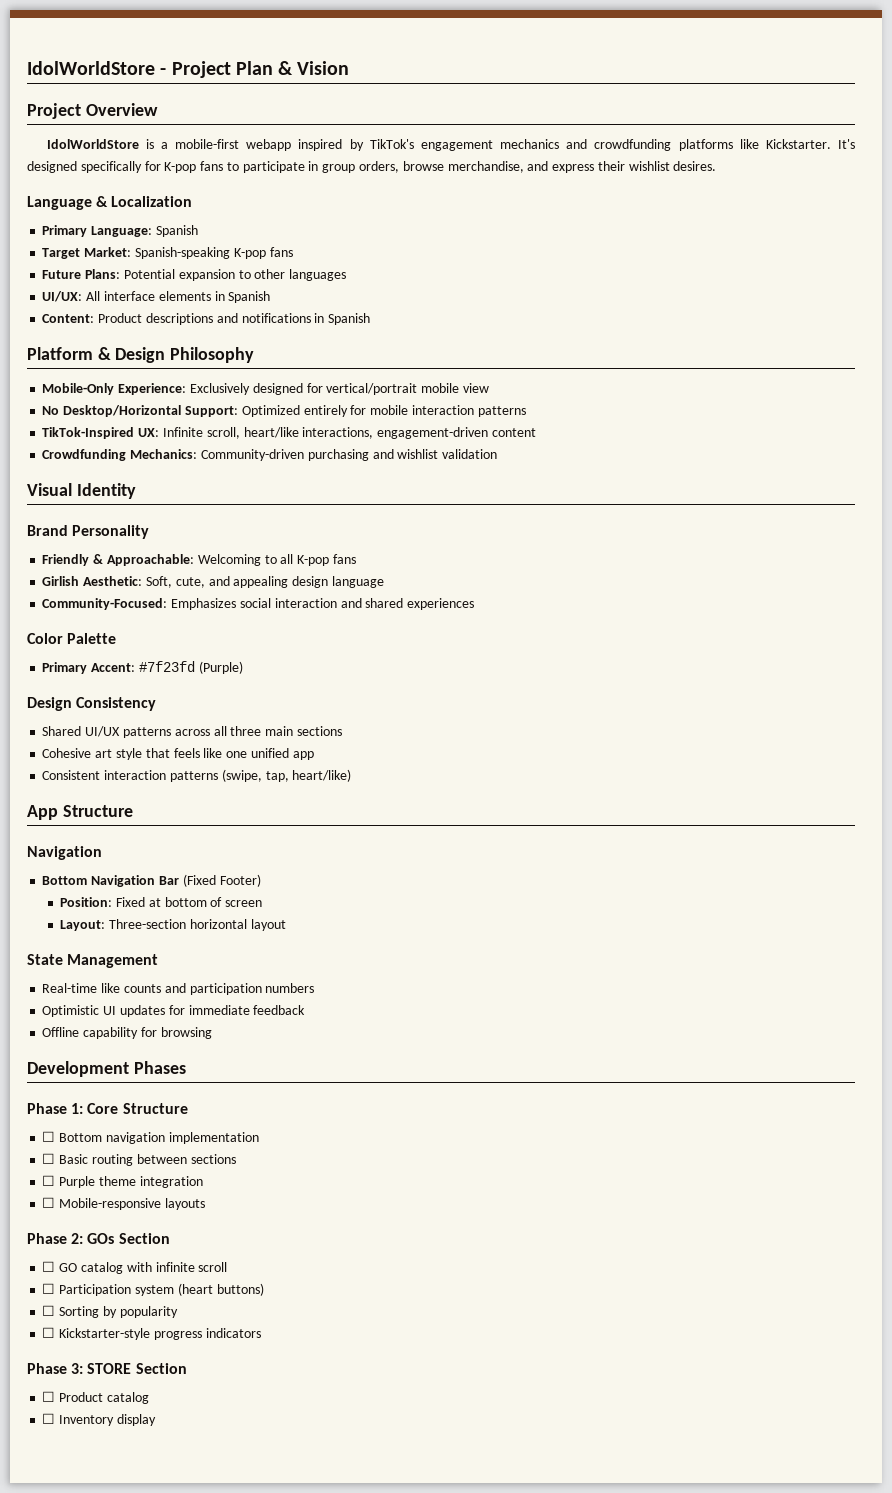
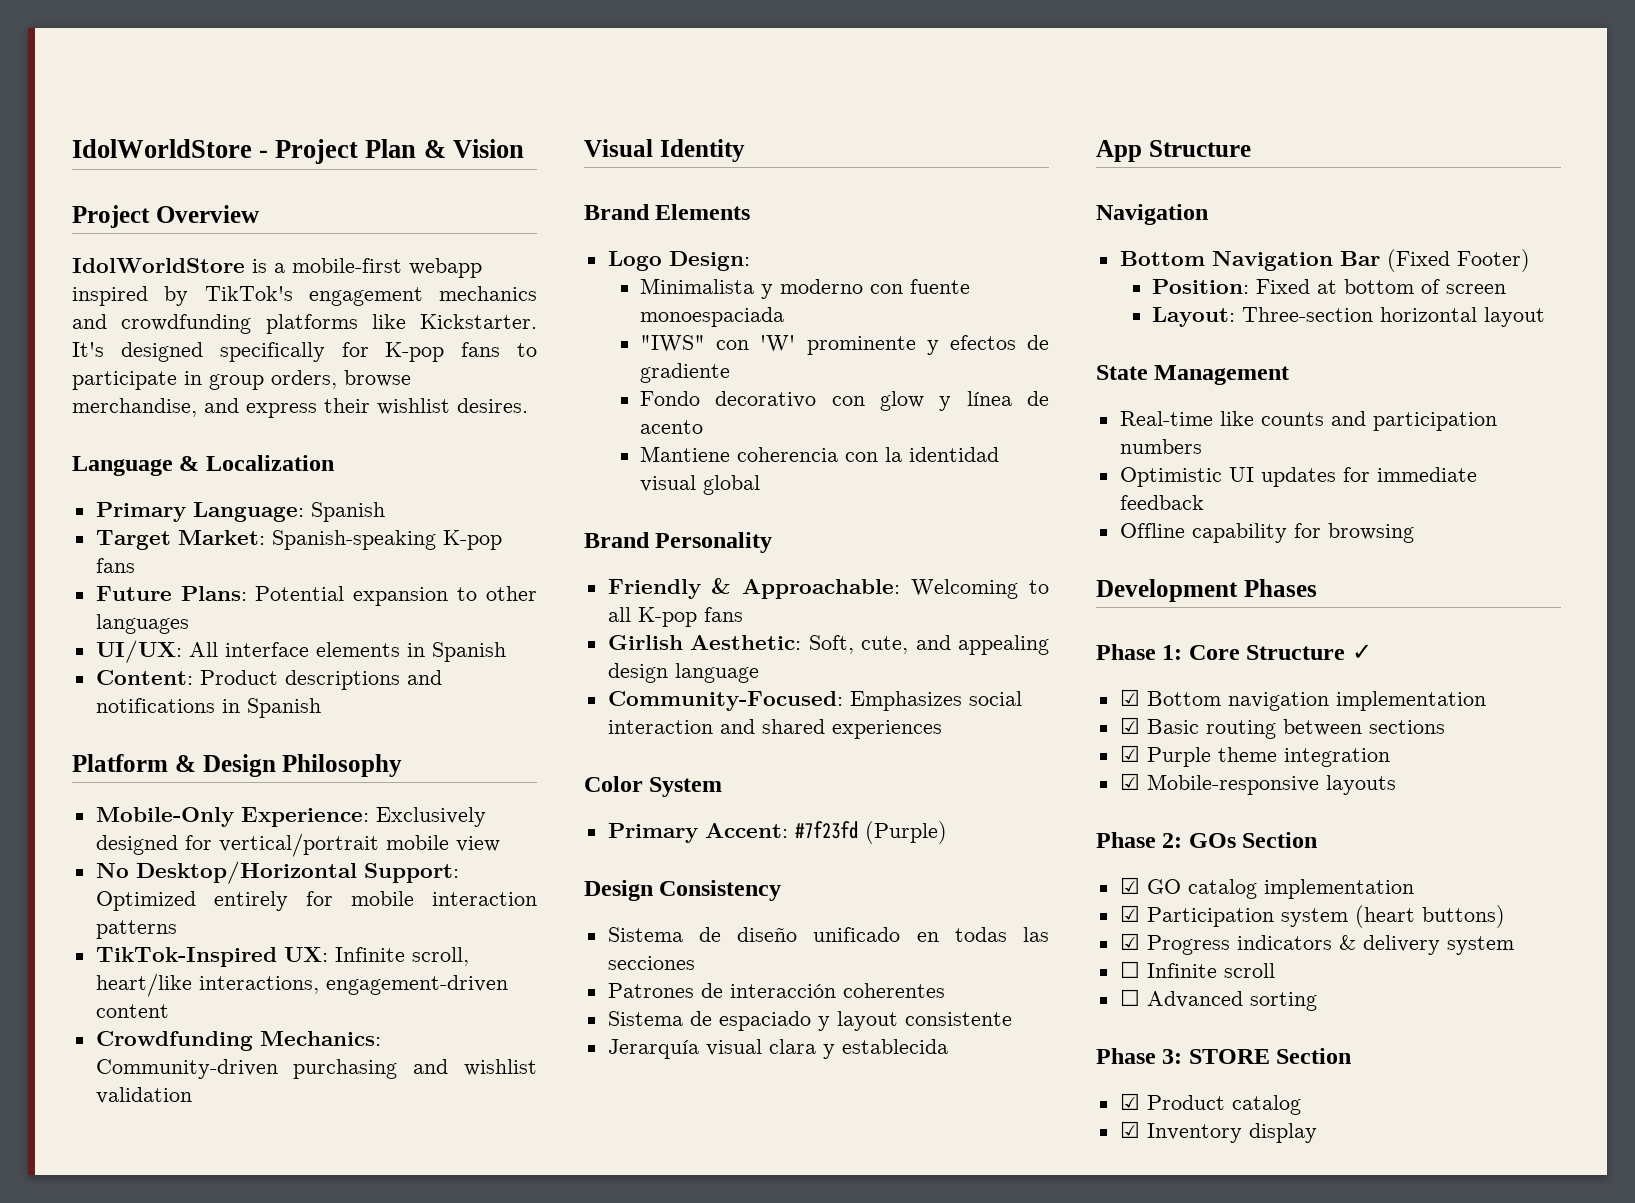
+ Brand Elements
+ Logo Design:
+ Minimalista y moderno con fuente monoespaciada
+ "IWS" con 'W' prominente y efectos de gradiente
+ Fondo decorativo con glow y línea de acento
+ Mantiene coherencia con la identidad visual global
- Color Palette
+ Color System
- Shared UI/UX patterns across all three main sections
- Cohesive art style that feels like one unified app
- Consistent interaction patterns (swipe, tap, heart/like)
+ Sistema de diseño unificado en todas las secciones
+ Patrones de interacción coherentes
+ Sistema de espaciado y layout consistente
+ Jerarquía visual clara y establecida
- Phase 1: Core Structure
- ☐ Bottom navigation implementation
+ Phase 1: Core Structure ✓
+ ☑ Bottom navigation implementation
- ☐ Basic routing between sections
+ ☑ Basic routing between sections
- ☐ Purple theme integration
+ ☑ Purple theme integration
- ☐ Mobile-responsive layouts
+ ☑ Mobile-responsive layouts
- ☐ GO catalog with infinite scroll
- ☐ Participation system (heart buttons)
+ ☑ GO catalog implementation
+ ☑ Participation system (heart buttons)
- ☐ Sorting by popularity
- ☐ Kickstarter-style progress indicators
+ ☑ Progress indicators & delivery system
+ ☐ Infinite scroll
+ ☐ Advanced sorting
- ☐ Product catalog
+ ☑ Product catalog
- ☐ Inventory display
+ ☑ Inventory display

